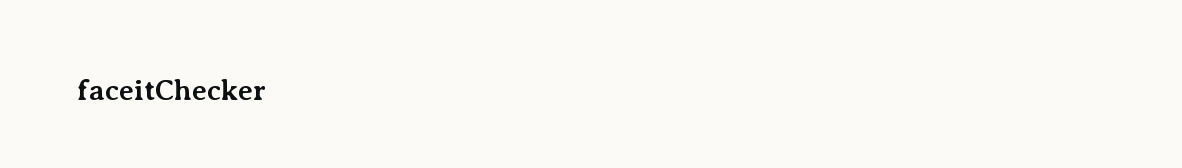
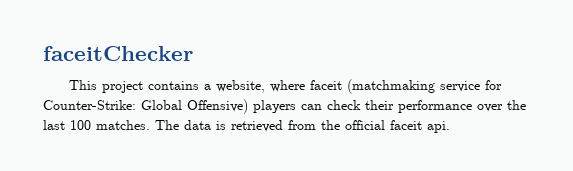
+ This project contains a website, where faceit (matchmaking service for Counter-Strike: Global Offensive) players can check their performance over the last 100 matches. The data is retrieved from the official faceit api.

